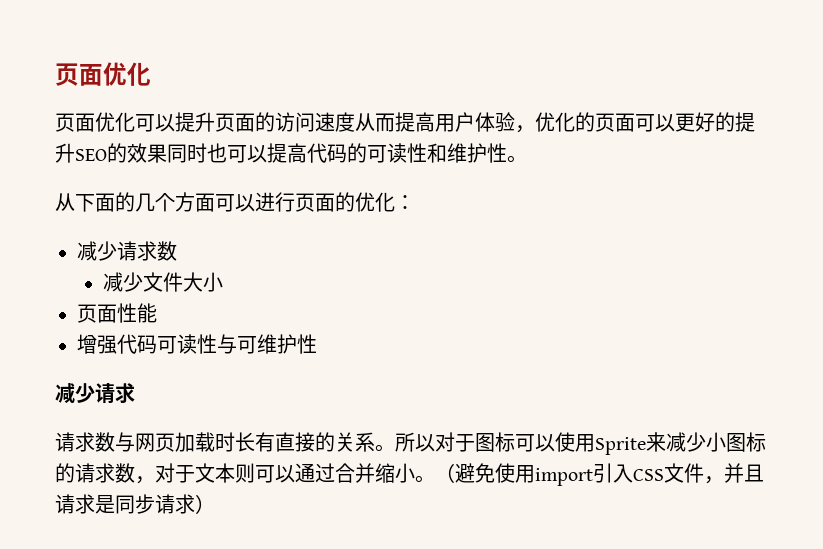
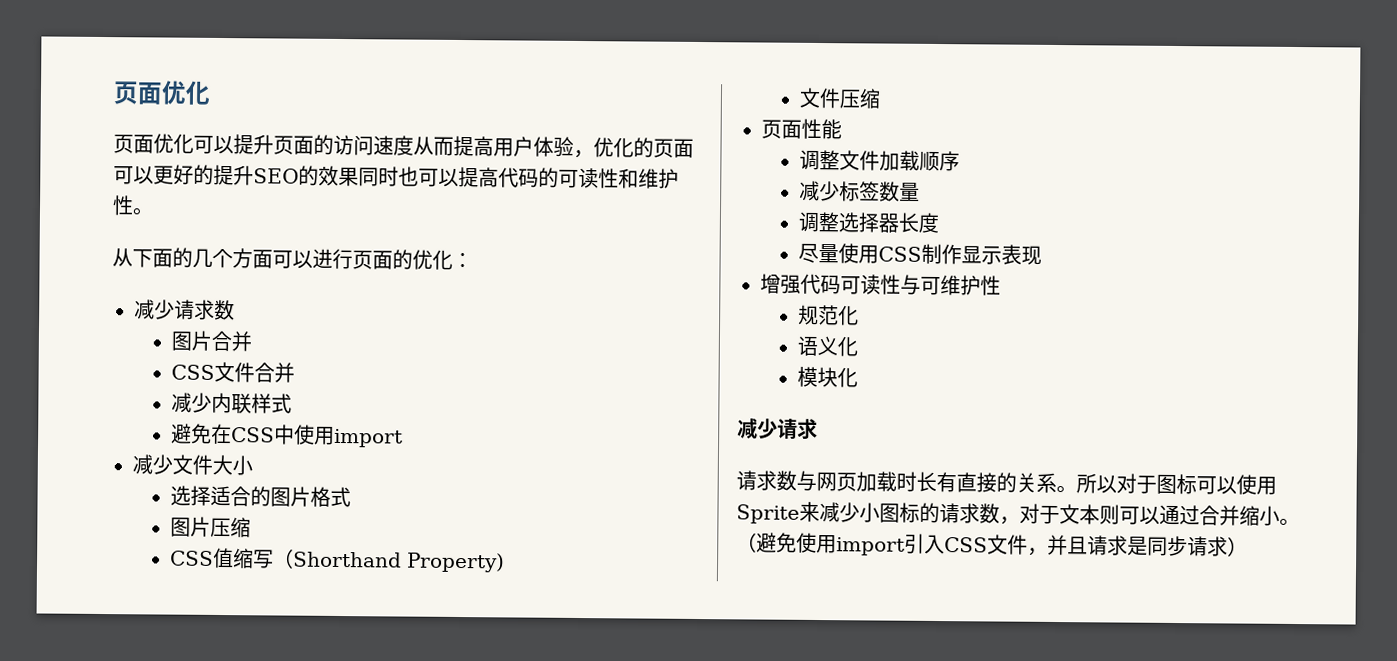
+ 图片合并
+ CSS文件合并
+ 减少内联样式
+ 避免在CSS中使用import
  减少文件大小
+ 选择适合的图片格式
+ 图片压缩
+ CSS值缩写（Shorthand Property)
+ 文件压缩
  页面性能
+ 调整文件加载顺序
+ 减少标签数量
+ 调整选择器长度
+ 尽量使用CSS制作显示表现
+ 规范化
+ 语义化
+ 模块化

